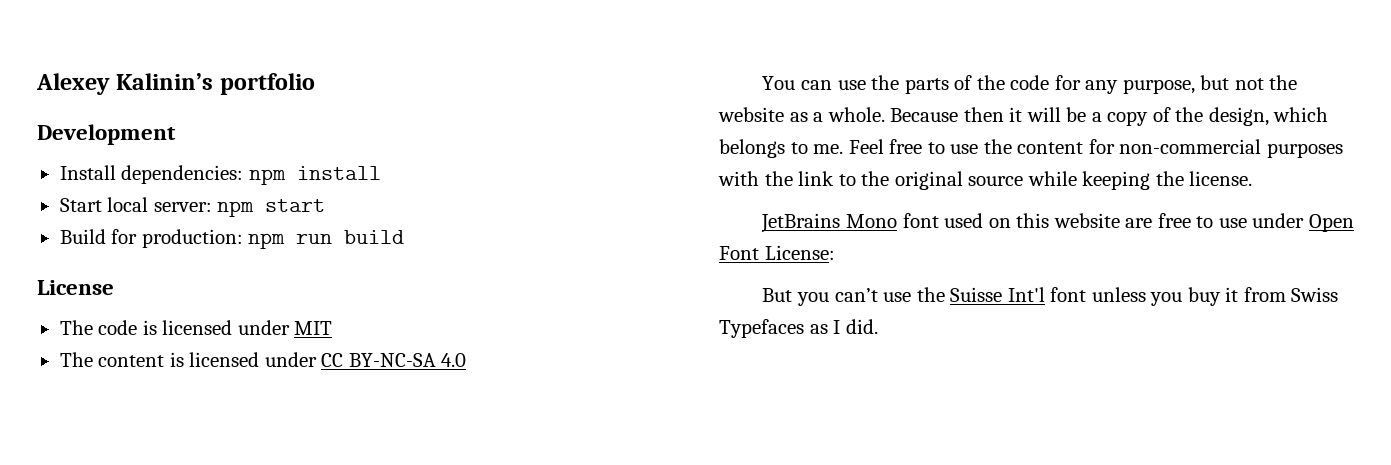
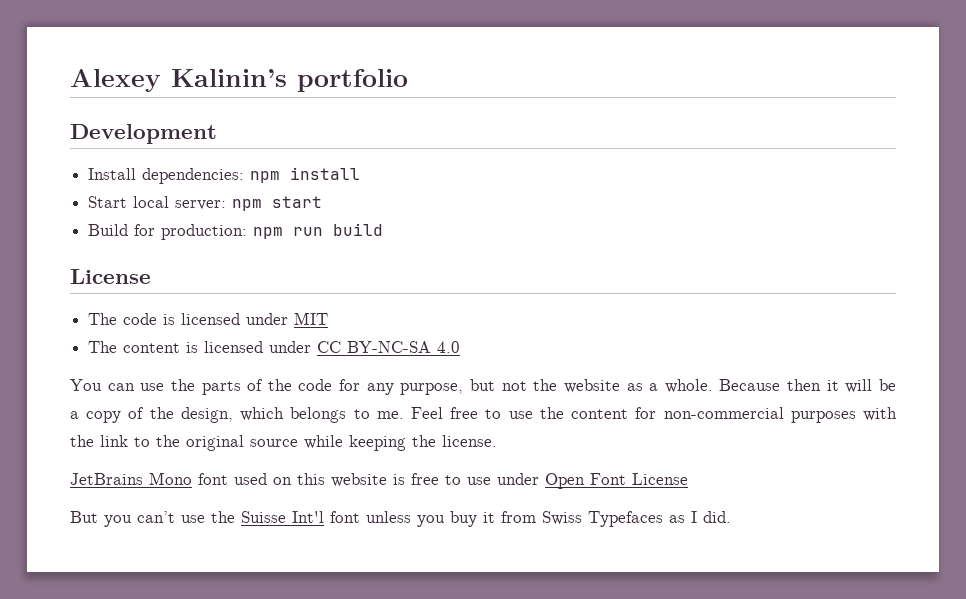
- JetBrains Mono font used on this website are free to use under Open Font License:
+ JetBrains Mono font used on this website is free to use under Open Font License

